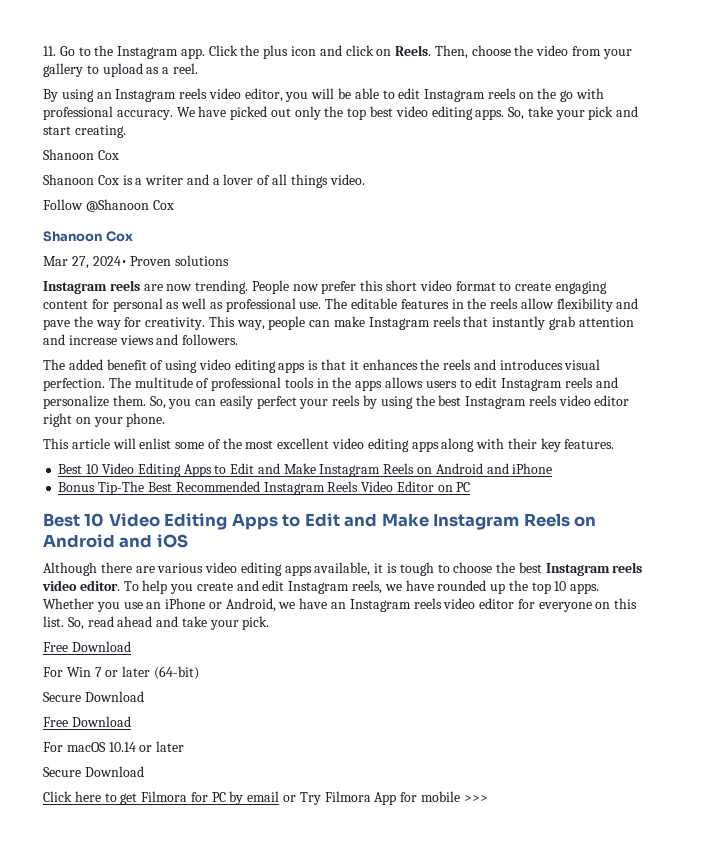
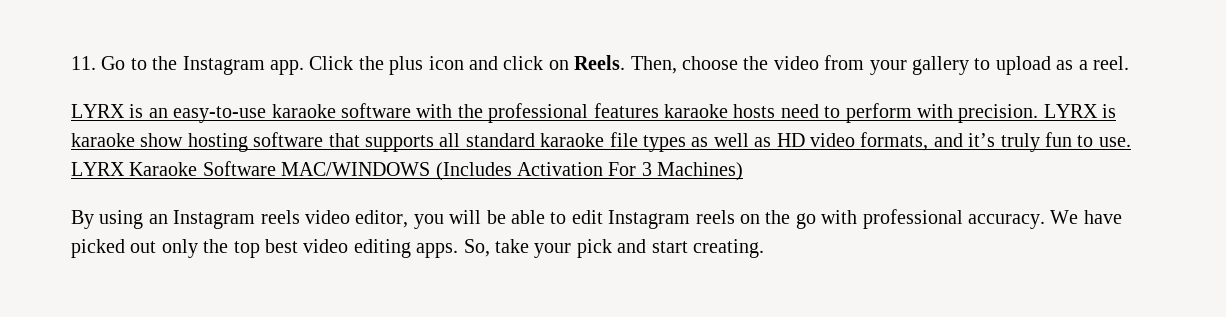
+ LYRX is an easy-to-use karaoke software with the professional features karaoke hosts need to perform with precision. LYRX is karaoke show hosting software that supports all standard karaoke file types as well as HD video formats, and it’s truly fun to use. LYRX Karaoke Software MAC/WINDOWS (Includes Activation For 3 Machines)
  So, take your pick and start creating.
- Shanoon Cox
- Shanoon Cox is a writer and a lover of all things video.
- Follow @Shanoon Cox
- Shanoon Cox
- Mar 27, 2024• Proven solutions
- Instagram reels are now trending. People now prefer this short video format to create engaging content for personal as well as professional use. The editable features in the reels allow flexibility and pave the way for creativity. This way, people can make Instagram reels that instantly grab attention and increase views and followers.
- The added benefit of using video editing apps is that it enhances the reels and introduces visual perfection. The multitude of professional tools in the apps allows users to edit Instagram reels and personalize them. So, you can easily perfect your reels by using the best Instagram reels video editor right on your phone.
- This article will enlist some of the most excellent video editing apps along with their key features.
- Best 10 Video Editing Apps to Edit and Make Instagram Reels on Android and iPhone
- Bonus Tip-The Best Recommended Instagram Reels Video Editor on PC
- Best 10 Video Editing Apps to Edit and Make Instagram Reels on Android and iOS
- Although there are various video editing apps available, it is tough to choose the best Instagram reels video editor. To help you create and edit Instagram reels, we have rounded up the top 10 apps. Whether you use an iPhone or Android, we have an Instagram reels video editor for everyone on this list. So, read ahead and take your pick.
- Free Download
- For Win 7 or later (64-bit)
- Secure Download
- Free Download
- For macOS 10.14 or later
- Secure Download
- Click here to get Filmora for PC by email or Try Filmora App for mobile >>>

